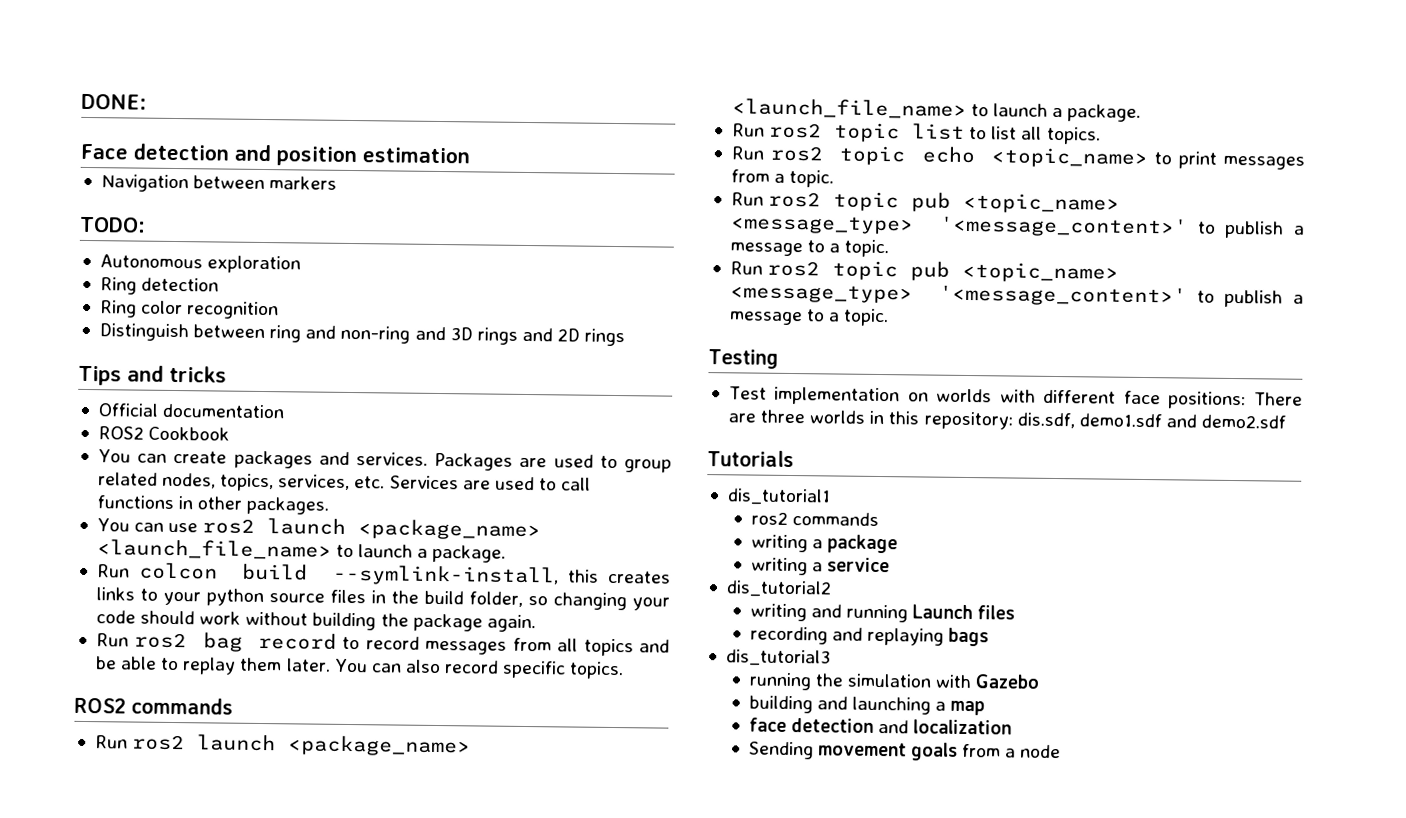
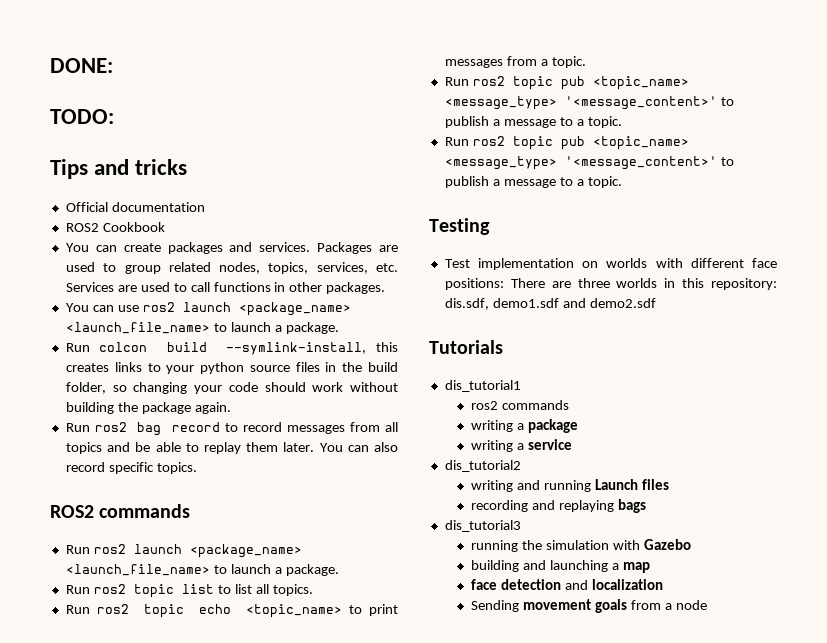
- Face detection and position estimation
- Navigation between markers
  TODO:
- Autonomous exploration
- Ring detection
- Ring color recognition
- Distinguish between ring and non-ring and 3D rings and 2D rings

